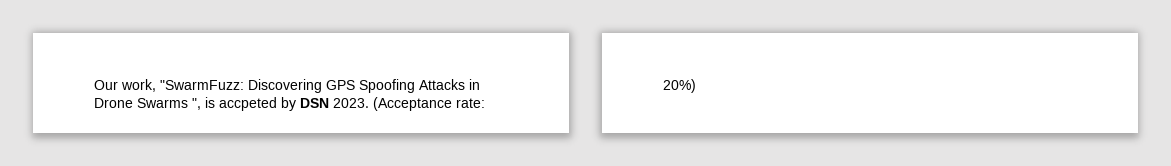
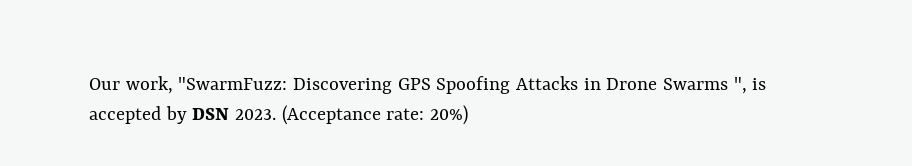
- Our work, "SwarmFuzz: Discovering GPS Spoofing Attacks in Drone Swarms ", is accpeted by DSN 2023.
+ Our work, "SwarmFuzz: Discovering GPS Spoofing Attacks in Drone Swarms ", is accepted by DSN 2023.

